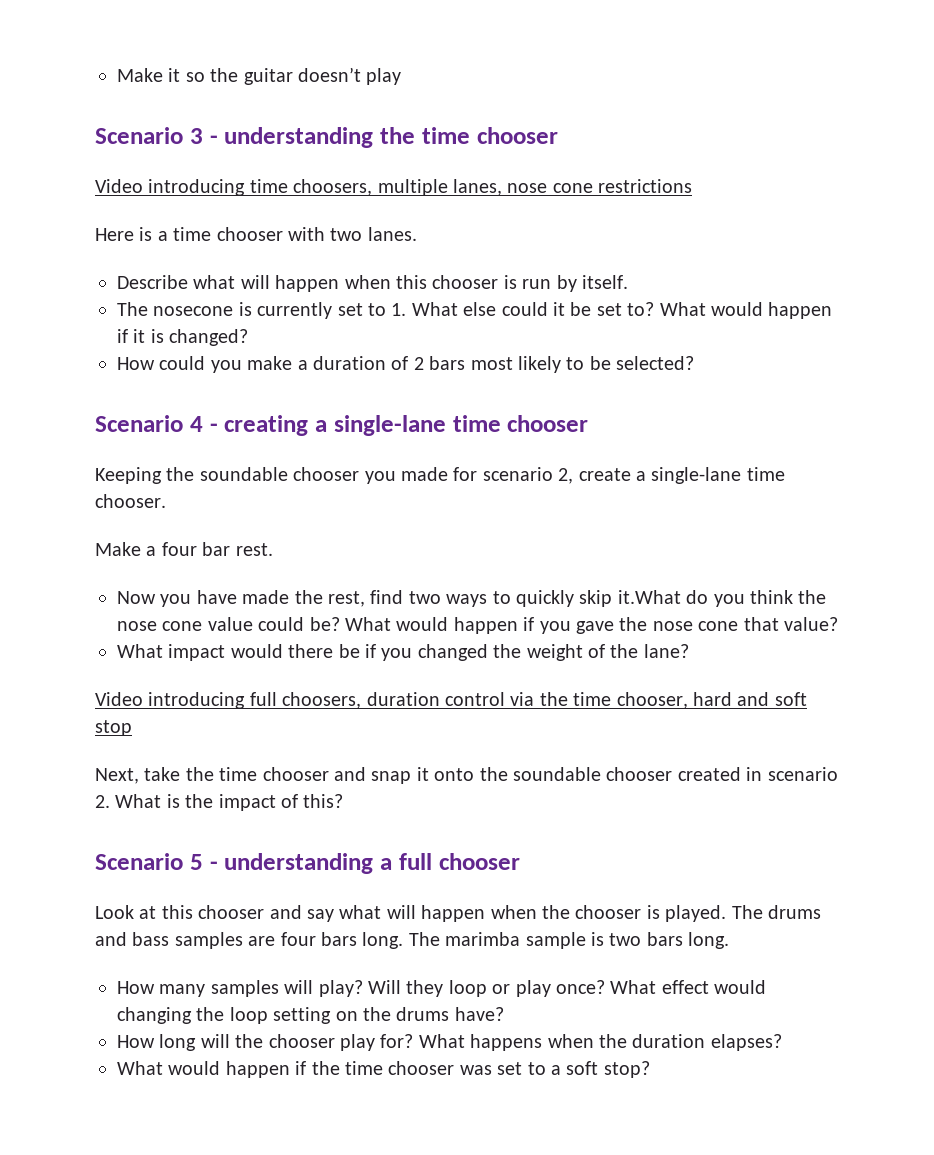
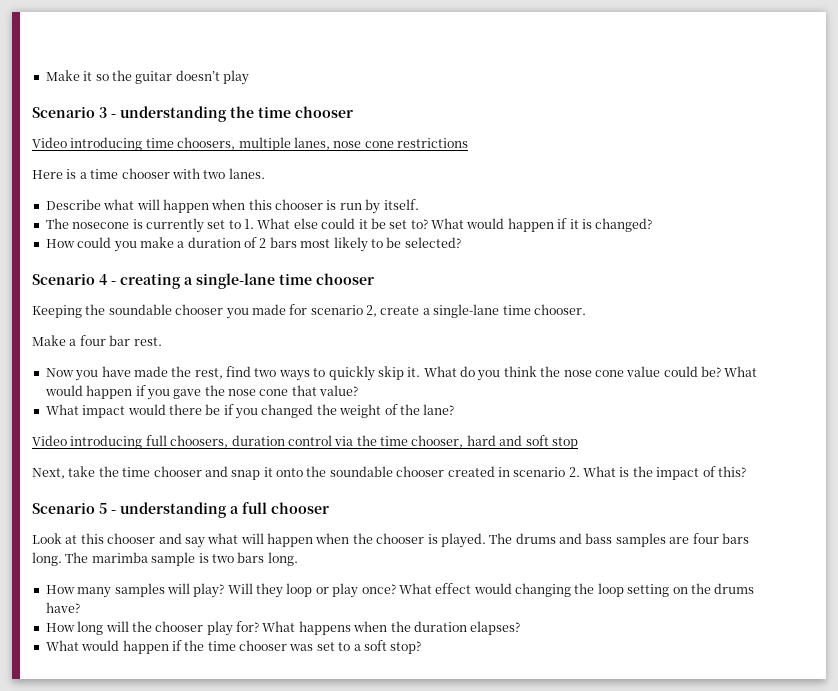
- Now you have made the rest, find two ways to quickly skip it.What do you think the nose cone value could be?
+ Now you have made the rest, find two ways to quickly skip it. What do you think the nose cone value could be?

